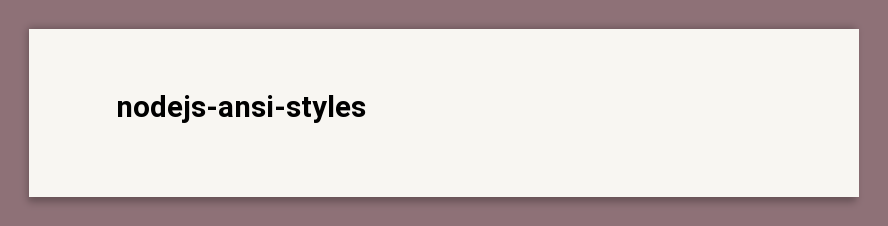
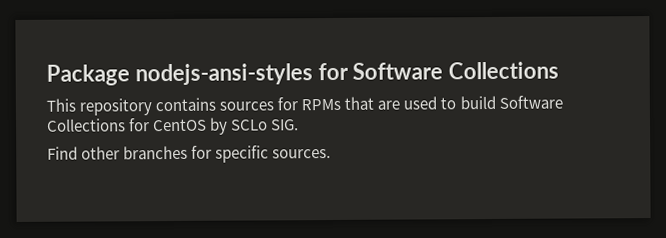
- nodejs-ansi-styles
+ Package nodejs-ansi-styles for Software Collections
+ This repository contains sources for RPMs that are used to build Software Collections for CentOS by SCLo SIG.
+ Find other branches for specific sources.

